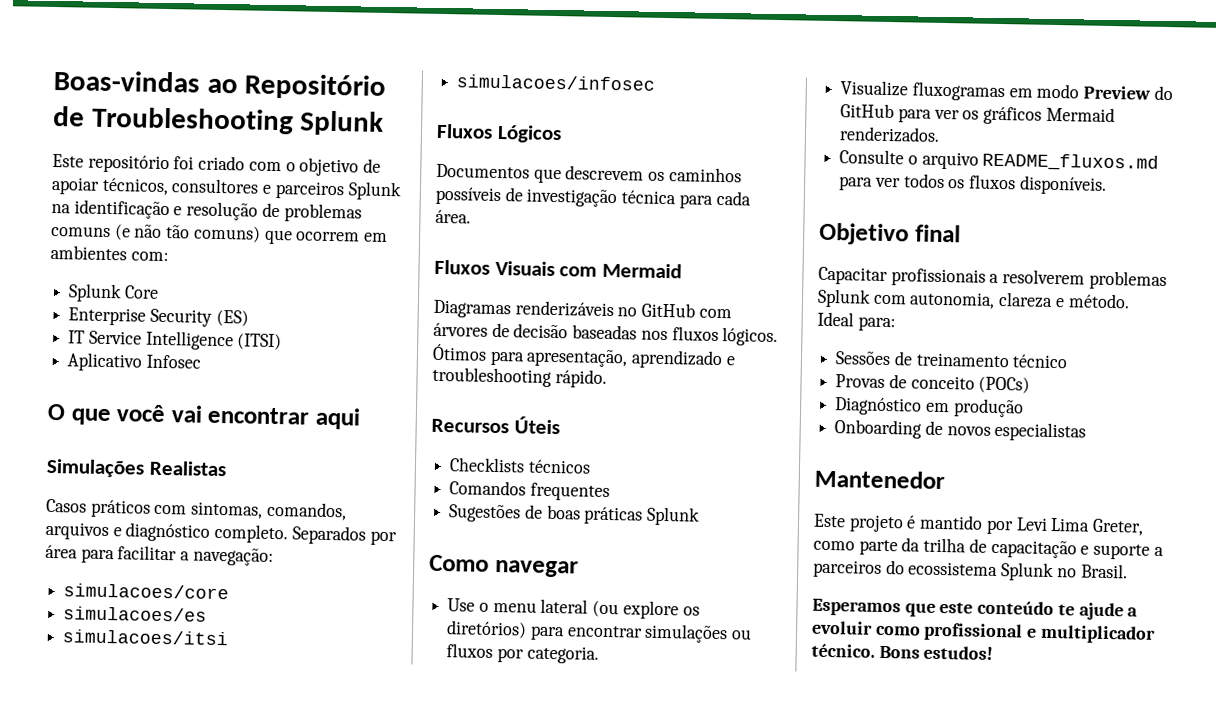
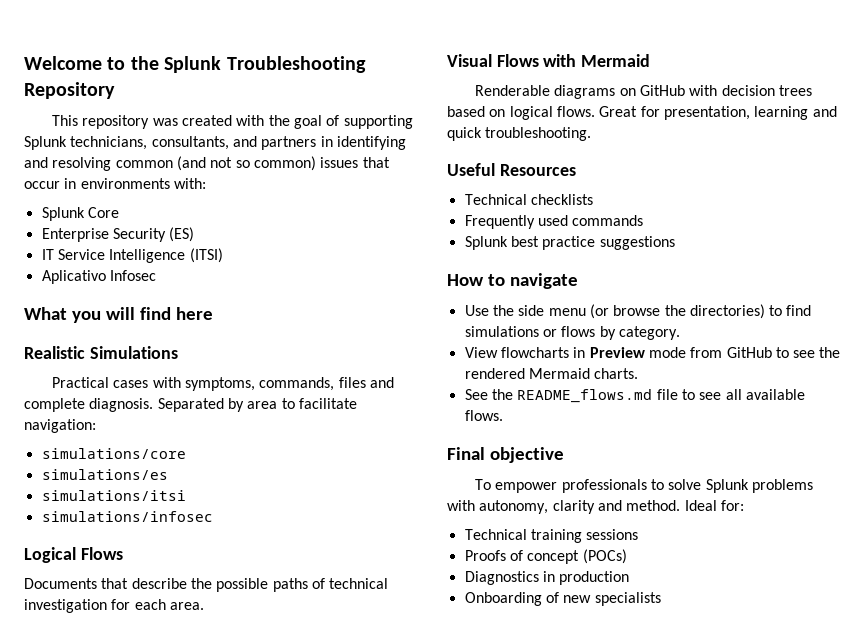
- Boas-vindas ao Repositório de Troubleshooting Splunk
- Este repositório foi criado com o objetivo de apoiar técnicos, consultores e parceiros Splunk na identificação e resolução de problemas comuns (e não tão comuns) que ocorrem em ambientes com:
+ Welcome to the Splunk Troubleshooting Repository
+ This repository was created with the goal of supporting Splunk technicians, consultants, and partners in identifying and resolving common (and not so common) issues that occur in environments with:
- O que você vai encontrar aqui
- Simulações Realistas
- Casos práticos com sintomas, comandos, arquivos e diagnóstico completo. Separados por área para facilitar a navegação:
- simulacoes/core
- simulacoes/es
- simulacoes/itsi
- simulacoes/infosec
- Fluxos Lógicos
- Documentos que descrevem os caminhos possíveis de investigação técnica para cada área.
- Fluxos Visuais com Mermaid
- Diagramas renderizáveis no GitHub com árvores de decisão baseadas nos fluxos lógicos. Ótimos para apresentação, aprendizado e troubleshooting rápido.
- Recursos Úteis
- Checklists técnicos
- Comandos frequentes
- Sugestões de boas práticas Splunk
- Como navegar
- Use o menu lateral (ou explore os diretórios) para encontrar simulações ou fluxos por categoria.
- Visualize fluxogramas em modo Preview do GitHub para ver os gráficos Mermaid renderizados.
- Consulte o arquivo README_fluxos.md para ver todos os fluxos disponíveis.
- Objetivo final
- Capacitar profissionais a resolverem problemas Splunk com autonomia, clareza e método. Ideal para:
- Sessões de treinamento técnico
- Provas de conceito (POCs)
- Diagnóstico em produção
- Onboarding de novos especialistas
- Mantenedor
- Este projeto é mantido por Levi Lima Greter, como parte da trilha de capacitação e suporte a parceiros do ecossistema Splunk no Brasil.
- Esperamos que este conteúdo te ajude a evoluir como profissional e multiplicador técnico. Bons estudos!
+ What you will find here
+ Realistic Simulations
+ Practical cases with symptoms, commands, files and complete diagnosis. Separated by area to facilitate navigation:
+ simulations/core
+ simulations/es
+ simulations/itsi
+ simulations/infosec
+ Logical Flows
+ Documents that describe the possible paths of technical investigation for each area.
+ Visual Flows with Mermaid
+ Renderable diagrams on GitHub with decision trees based on logical flows. Great for presentation, learning and quick troubleshooting.
+ Useful Resources
+ Technical checklists
+ Frequently used commands
+ Splunk best practice suggestions
+ How to navigate
+ Use the side menu (or browse the directories) to find simulations or flows by category.
+ View flowcharts in Preview mode from GitHub to see the rendered Mermaid charts.
+ See the README_flows.md file to see all available flows.
+ Final objective
+ To empower professionals to solve Splunk problems with autonomy, clarity and method. Ideal for:
+ Technical training sessions
+ Proofs of concept (POCs)
+ Diagnostics in production
+ Onboarding of new specialists

